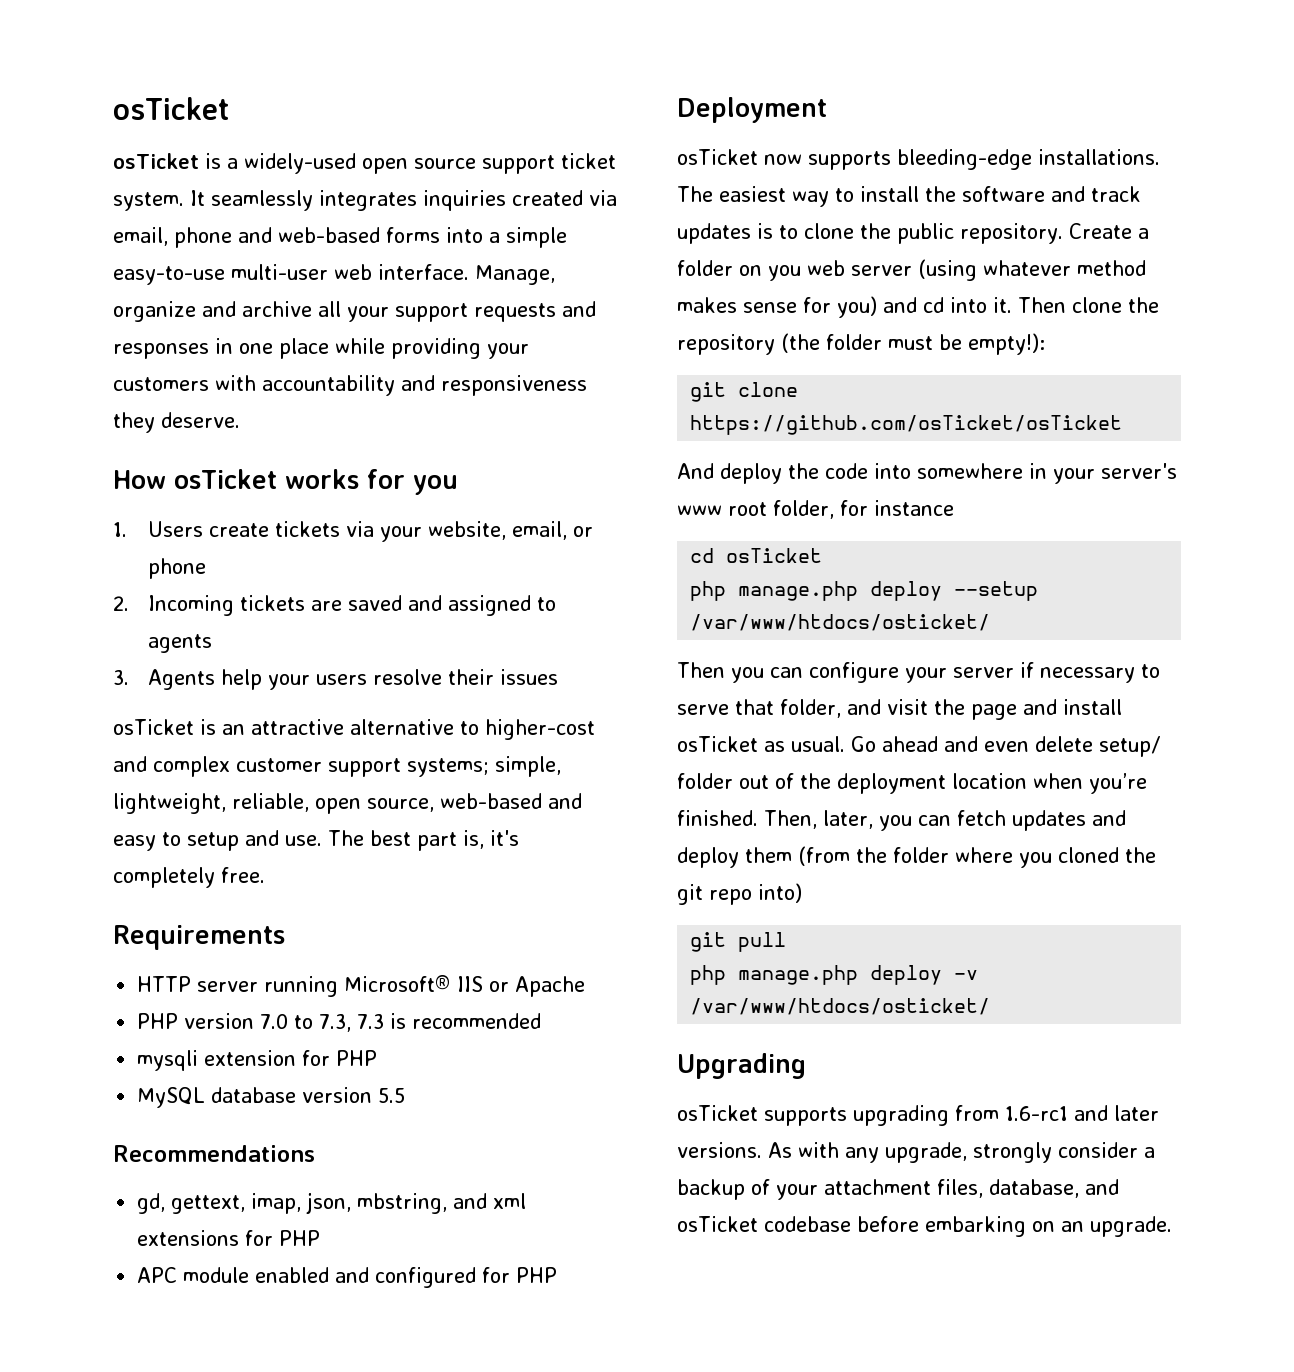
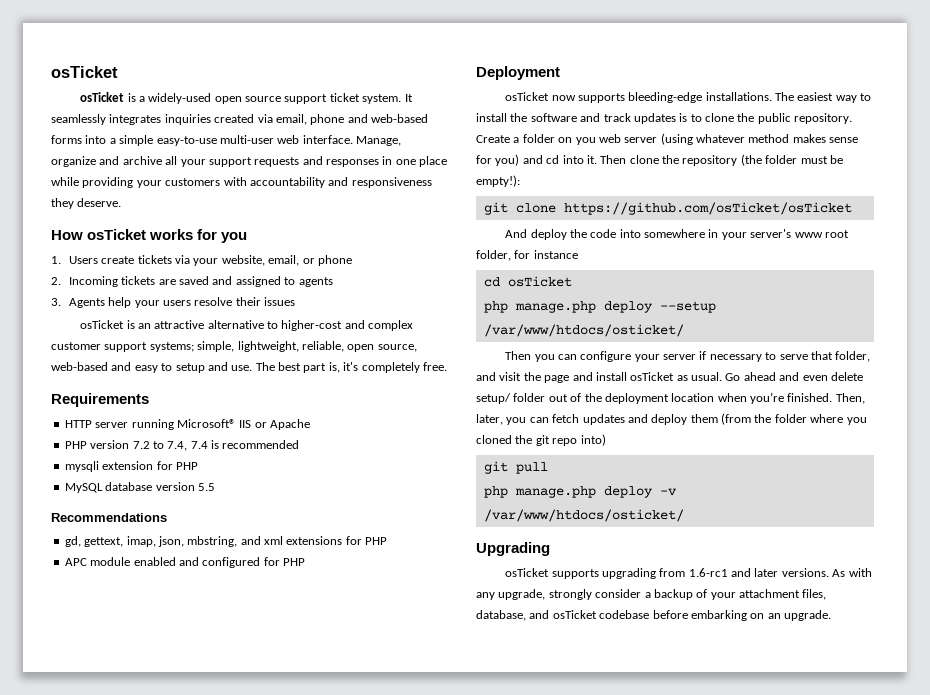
- PHP version 7.0 to 7.3, 7.3 is recommended
+ PHP version 7.2 to 7.4, 7.4 is recommended

